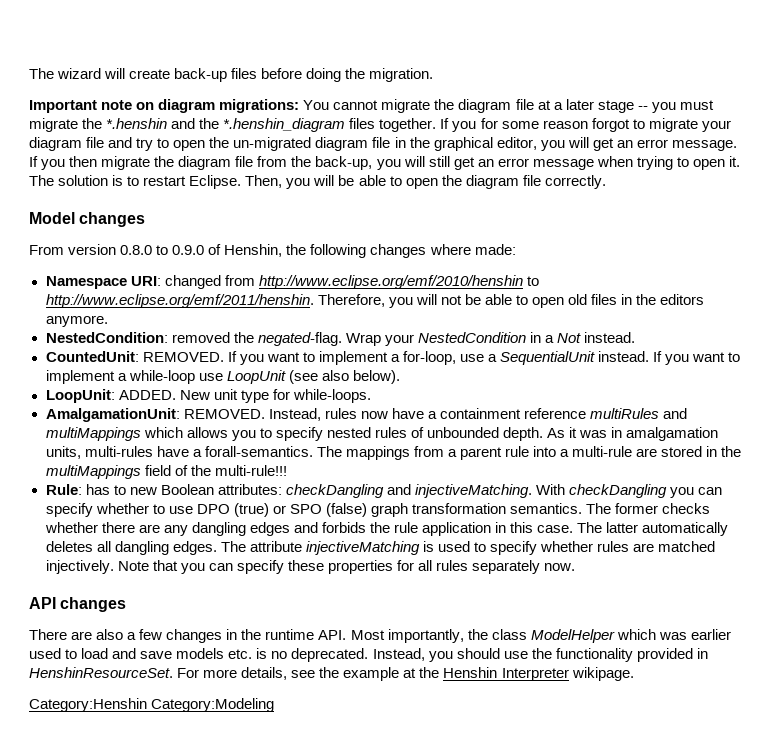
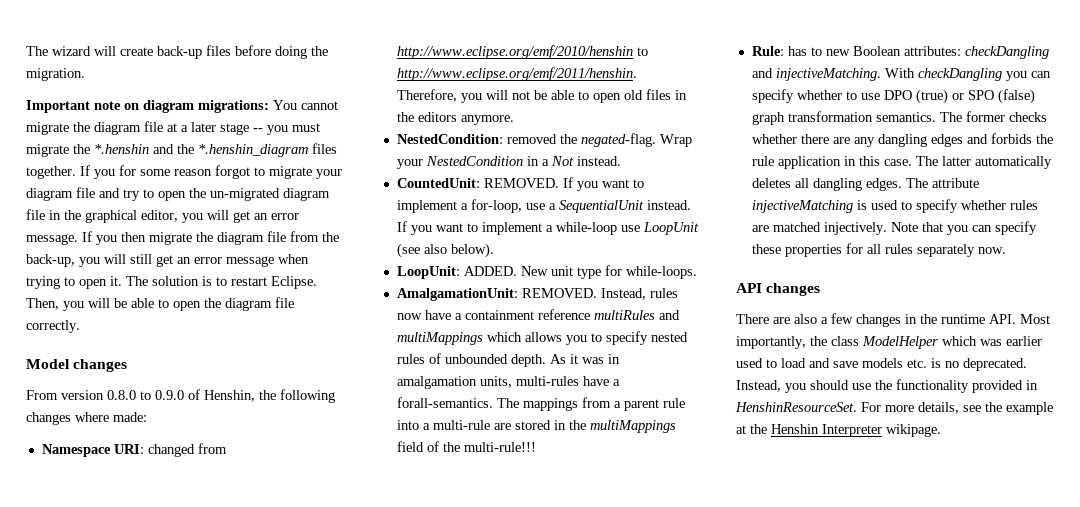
- Category:Henshin Category:Modeling

